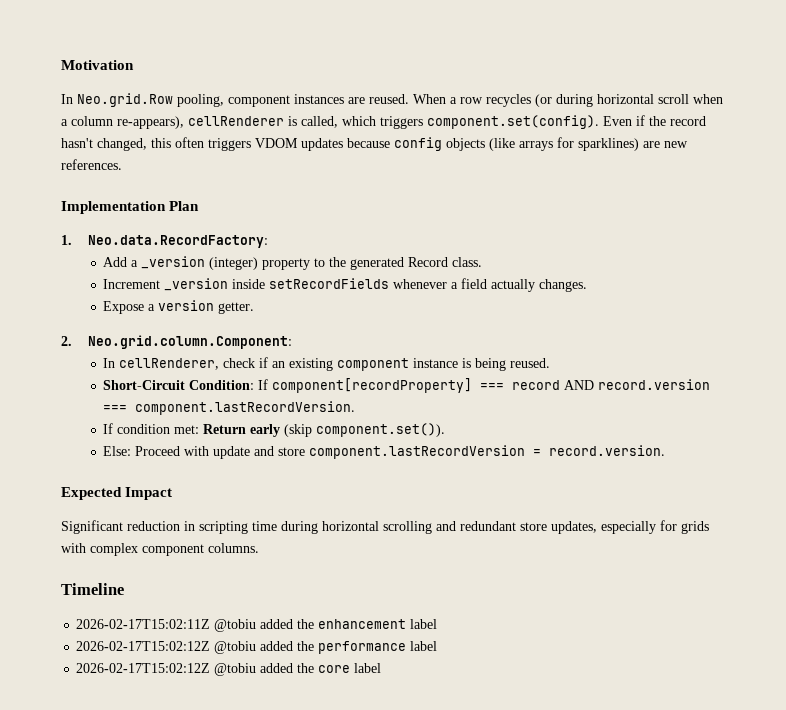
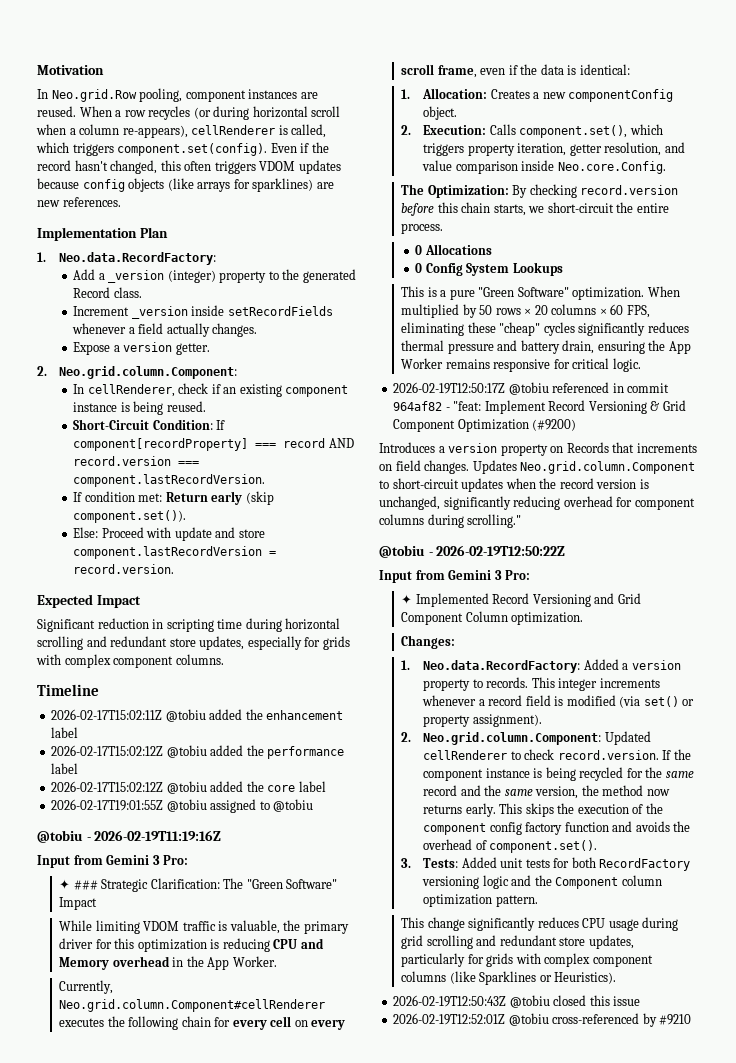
+ 2026-02-17T19:01:55Z @tobiu assigned to @tobiu
+ @tobiu - 2026-02-19T11:19:16Z
+ Input from Gemini 3 Pro:
+ ✦ ### Strategic Clarification: The "Green Software" Impact
+ While limiting VDOM traffic is valuable, the primary driver for this optimization is reducing CPU and Memory overhead in the App Worker.
+ Currently, Neo.grid.column.Component#cellRenderer executes the following chain for every cell on every scroll frame, even if the data is identical:
+ 1. Allocation: Creates a new componentConfig object.
+ 2. Execution: Calls component.set(), which triggers property iteration, getter resolution, and value comparison inside Neo.core.Config.
+ The Optimization: By checking record.version before this chain starts, we short-circuit the entire process.
+ 0 Allocations
+ 0 Config System Lookups
+ This is a pure "Green Software" optimization. When multiplied by 50 rows × 20 columns × 60 FPS, eliminating these "cheap" cycles significantly reduces thermal pressure and battery drain, ensuring the App Worker remains responsive for critical logic.
+ 2026-02-19T12:50:17Z @tobiu referenced in commit 964af82 - "feat: Implement Record Versioning & Grid Component Optimization (#9200)
+ Introduces a version property on Records that increments on field changes. Updates Neo.grid.column.Component to short-circuit updates when the record version is unchanged, significantly reducing overhead for component columns during scrolling."
+ @tobiu - 2026-02-19T12:50:22Z
+ Input from Gemini 3 Pro:
+ ✦ Implemented Record Versioning and Grid Component Column optimization.
+ Changes:
+ 1. Neo.data.RecordFactory: Added a version property to records. This integer increments whenever a record field is modified (via set() or property assignment).
+ 2. Neo.grid.column.Component: Updated cellRenderer to check record.version. If the component instance is being recycled for the same record and the same version, the method now returns early. This skips the execution of the component config factory function and avoids the overhead of component.set().
+ 3. Tests: Added unit tests for both RecordFactory versioning logic and the Component column optimization pattern.
+ This change significantly reduces CPU usage during grid scrolling and redundant store updates, particularly for grids with complex component columns (like Sparklines or Heuristics).
+ 2026-02-19T12:50:43Z @tobiu closed this issue
+ 2026-02-19T12:52:01Z @tobiu cross-referenced by #9210

